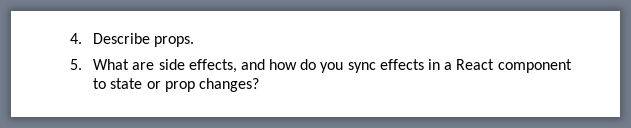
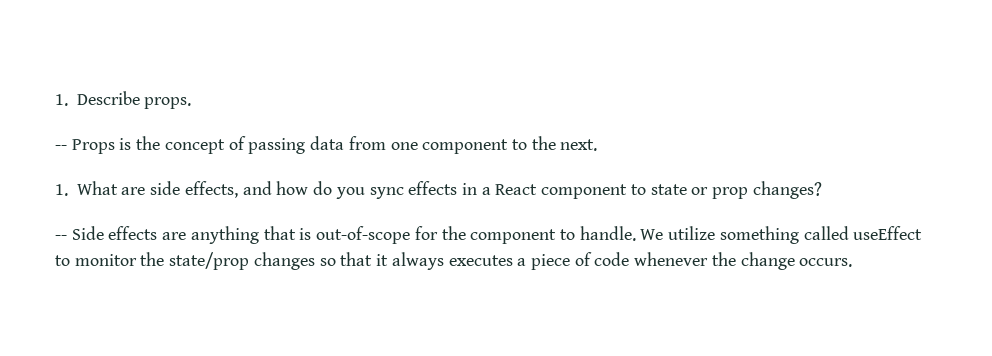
- 4. Describe props.
+ 1. Describe props.
- 5. What are side effects, and how do you sync effects in a React component to state or prop changes?
+ -- Props is the concept of passing data from one component to the next.
+ 1. What are side effects, and how do you sync effects in a React component to state or prop changes?
+ -- Side effects are anything that is out-of-scope for the component to handle. We utilize something called useEffect to monitor the state/prop changes so that it always executes a piece of code whenever the change occurs.

